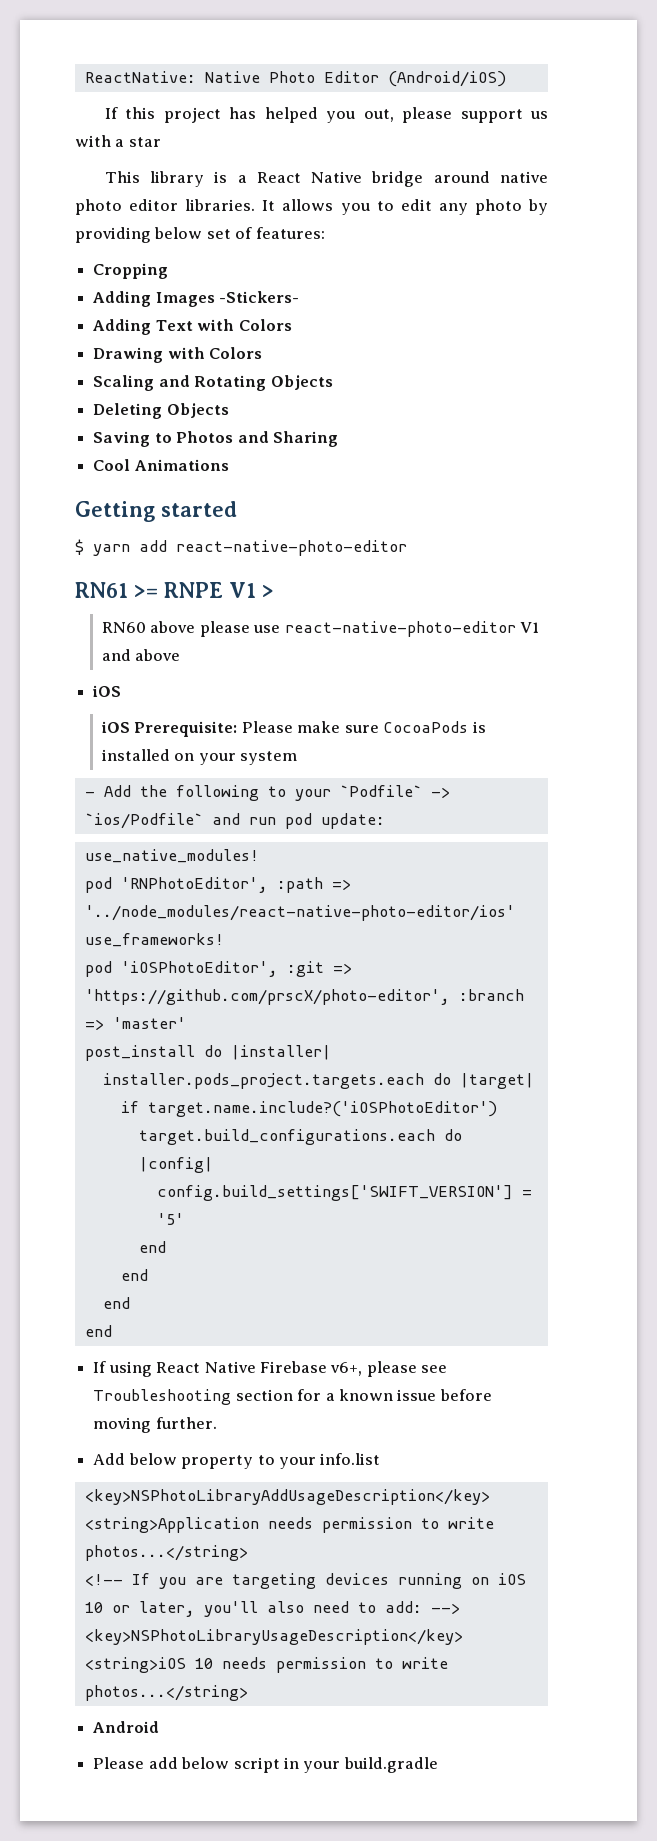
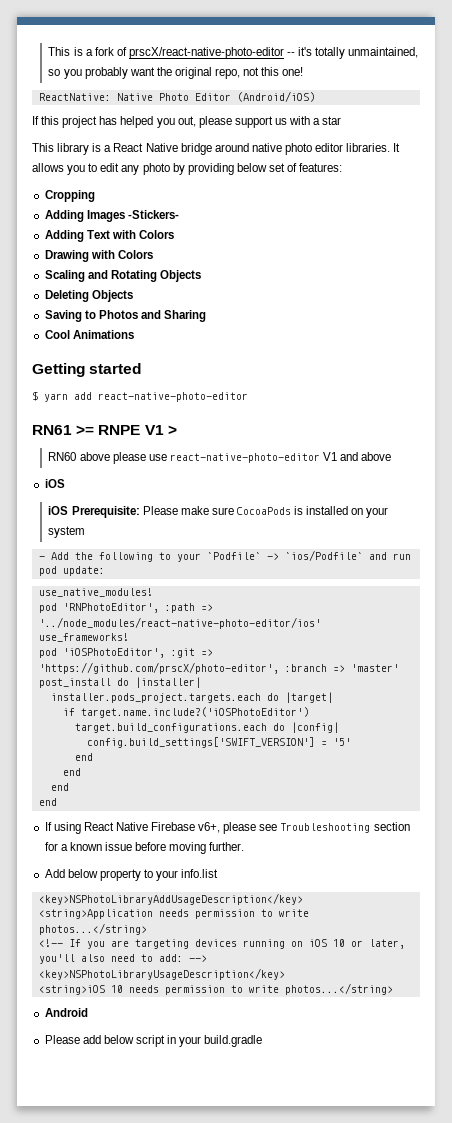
+ This is a fork of prscX/react-native-photo-editor -- it's totally unmaintained, so you probably want the original repo, not this one!

